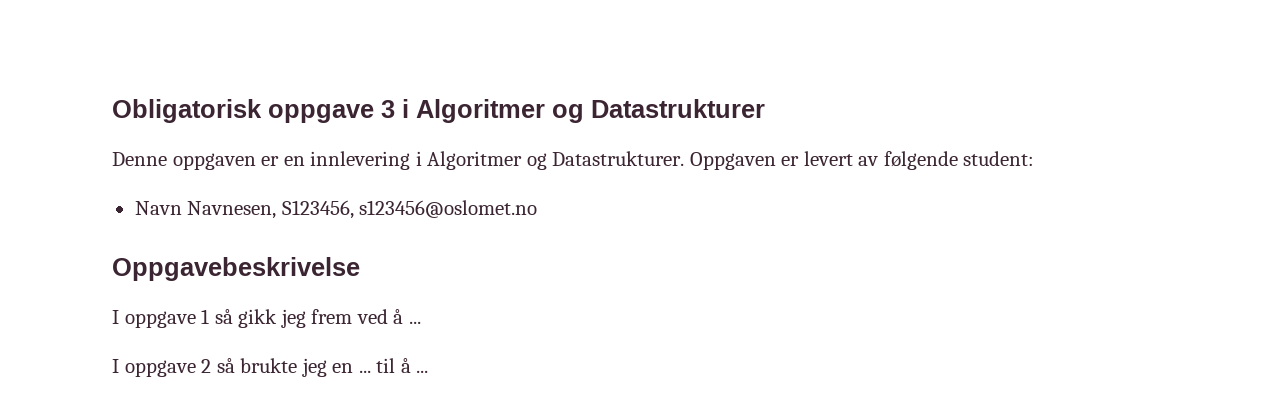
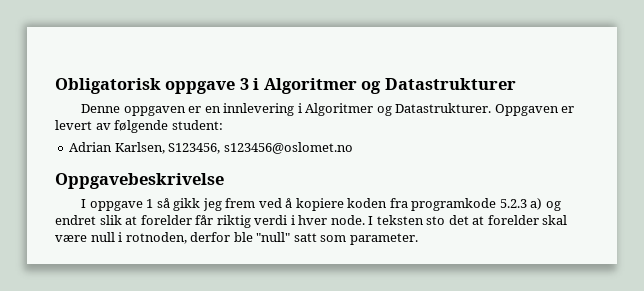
- Navn Navnesen, S123456, s123456@oslomet.no
+ Adrian Karlsen, S123456, s123456@oslomet.no
- I oppgave 1 så gikk jeg frem ved å ...
- I oppgave 2 så brukte jeg en ... til å ...
+ I oppgave 1 så gikk jeg frem ved å kopiere koden fra programkode 5.2.3 a) og endret slik at forelder får riktig verdi i hver node. I teksten sto det at forelder skal være null i rotnoden, derfor ble "null" satt som parameter.

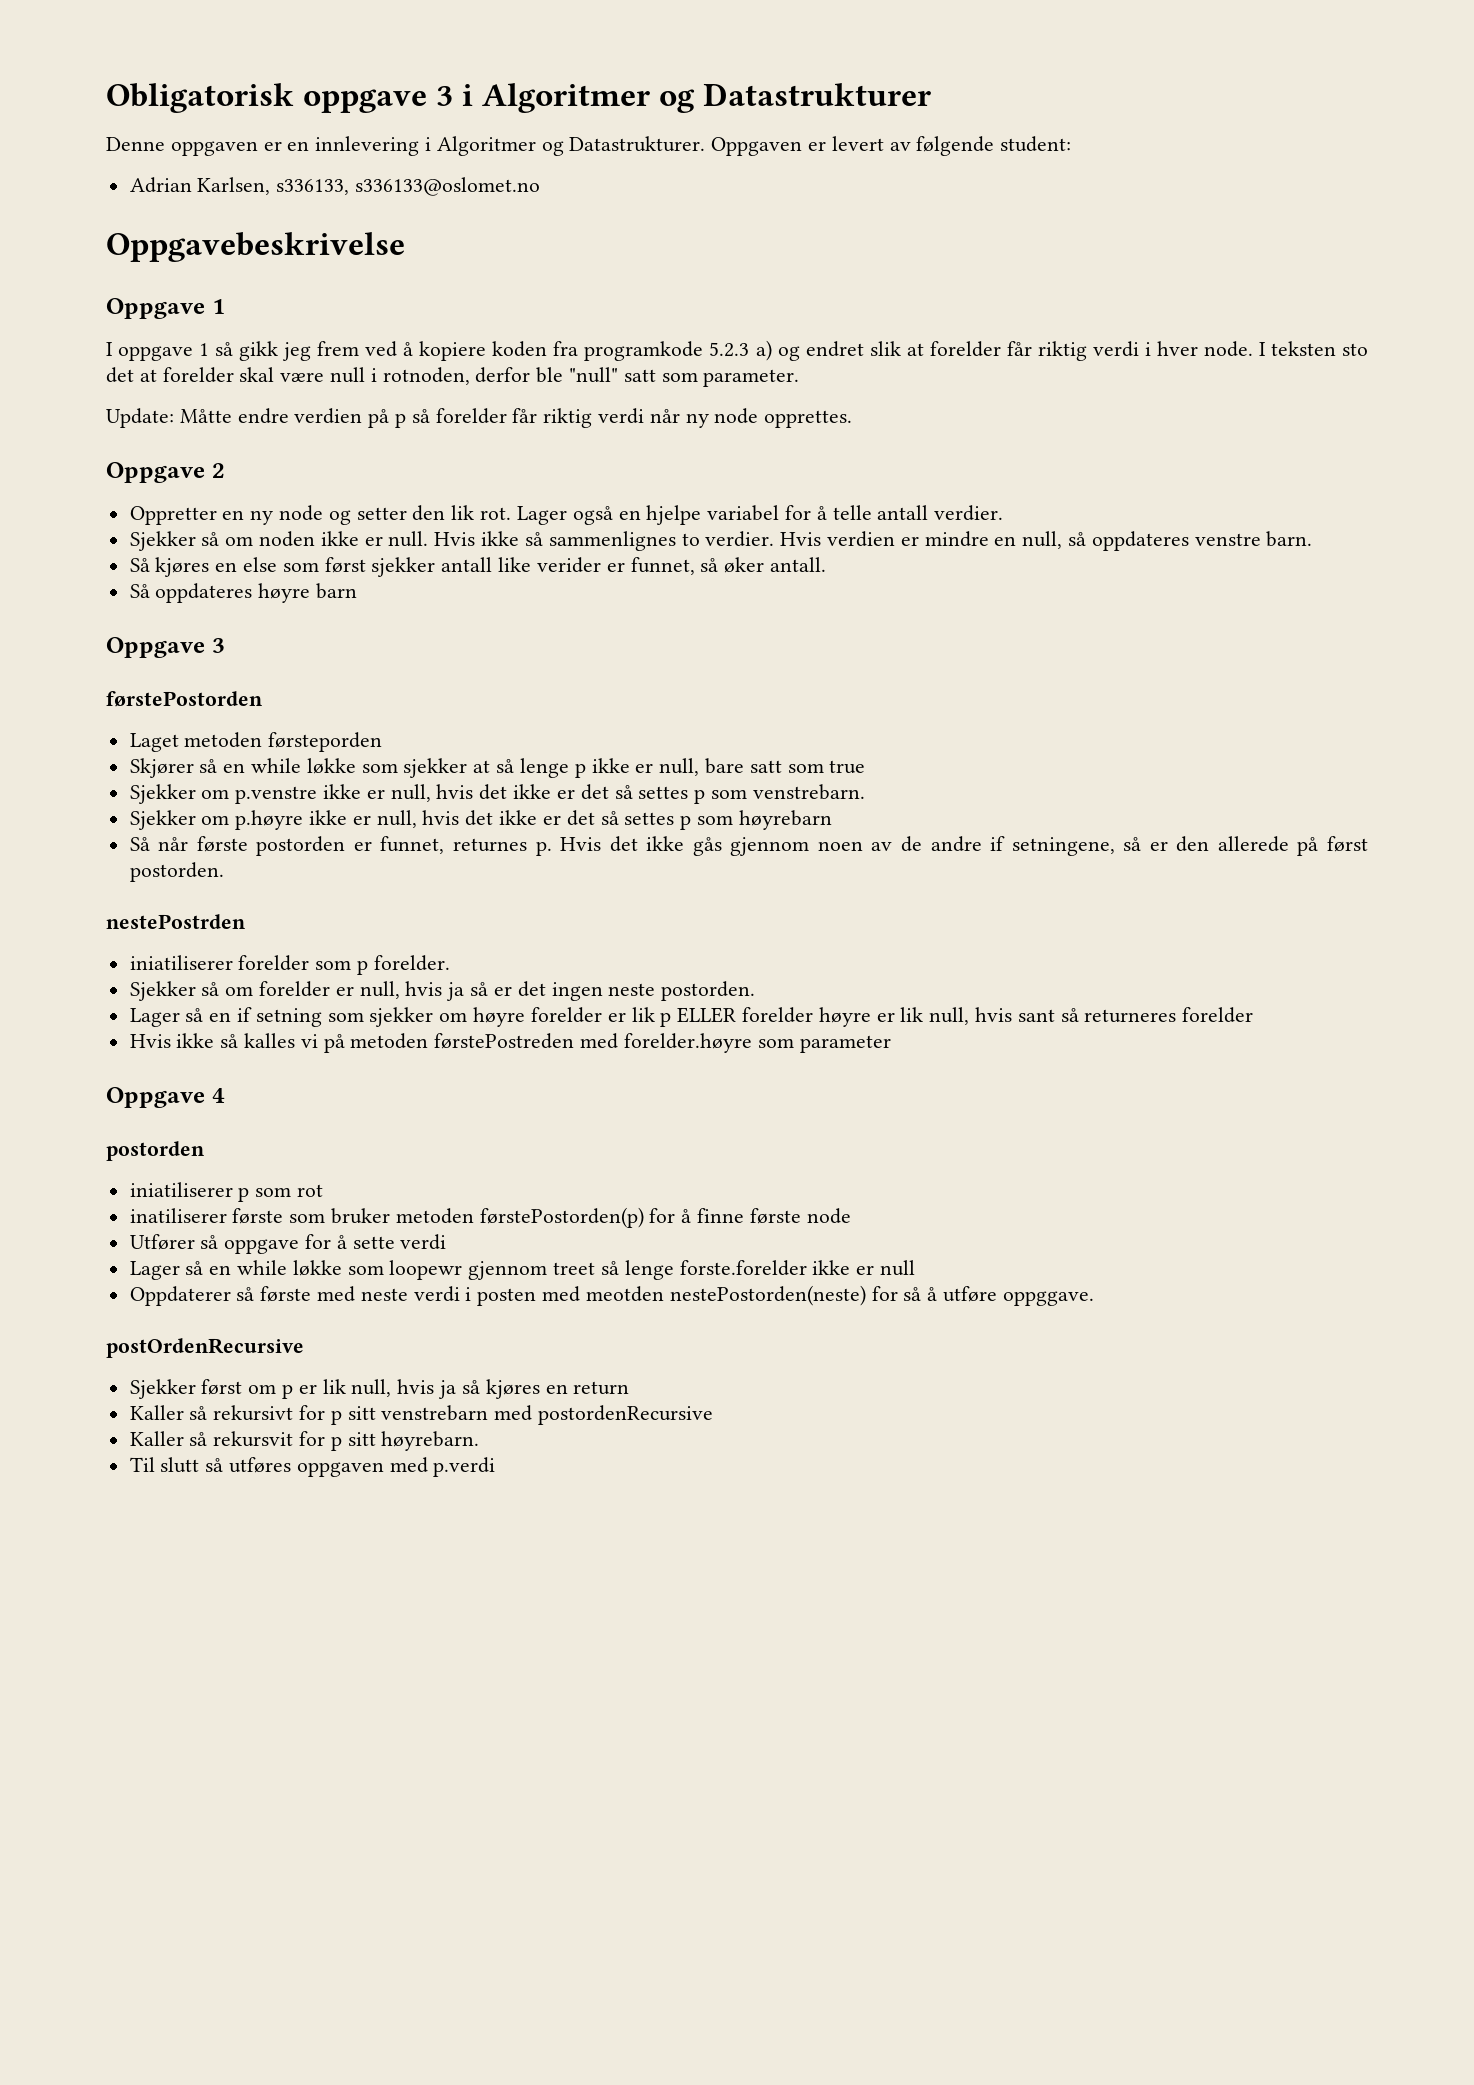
- Adrian Karlsen, S123456, s123456@oslomet.no
+ Adrian Karlsen, s336133, s336133@oslomet.no
+ Oppgave 1
+ Update: Måtte endre verdien på p så forelder får riktig verdi når ny node opprettes.
+ Oppgave 2
+ Oppretter en ny node og setter den lik rot. Lager også en hjelpe variabel for å telle antall verdier.
+ Sjekker så om noden ikke er null. Hvis ikke så sammenlignes to verdier. Hvis verdien er mindre en null, så oppdateres venstre barn.
+ Så kjøres en else som først sjekker antall like verider er funnet, så øker antall.
+ Så oppdateres høyre barn
+ Oppgave 3
+ førstePostorden
+ Laget metoden førsteporden
+ Skjører så en while løkke som sjekker at så lenge p ikke er null, bare satt som true
+ Sjekker om p.venstre ikke er null, hvis det ikke er det så settes p som venstrebarn.
+ Sjekker om p.høyre ikke er null, hvis det ikke er det så settes p som høyrebarn
+ Så når første postorden er funnet, returnes p. Hvis det ikke gås gjennom noen av de andre if setningene, så er den allerede på først postorden.
+ nestePostrden
+ iniatiliserer forelder som p forelder.
+ Sjekker så om forelder er null, hvis ja så er det ingen neste postorden.
+ Lager så en if setning som sjekker om høyre forelder er lik p ELLER forelder høyre er lik null, hvis sant så returneres forelder
+ Hvis ikke så kalles vi på metoden førstePostreden med forelder.høyre som parameter
+ Oppgave 4
+ postorden
+ iniatiliserer p som rot
+ inatiliserer første som bruker metoden førstePostorden(p) for å finne første node
+ Utfører så oppgave for å sette verdi
+ Lager så en while løkke som loopewr gjennom treet så lenge forste.forelder ikke er null
+ Oppdaterer så første med neste verdi i posten med meotden nestePostorden(neste) for så å utføre oppggave.
+ postOrdenRecursive
+ Sjekker først om p er lik null, hvis ja så kjøres en return
+ Kaller så rekursivt for p sitt venstrebarn med postordenRecursive
+ Kaller så rekursvit for p sitt høyrebarn.
+ Til slutt så utføres oppgaven med p.verdi

